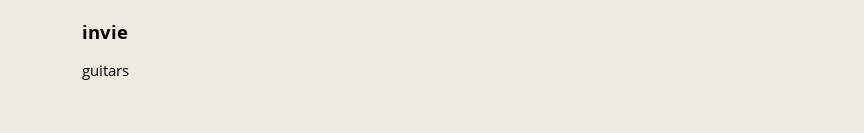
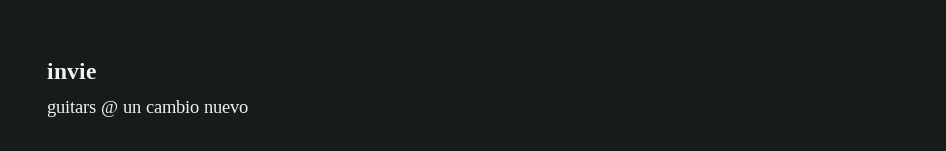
- guitars
+ guitars @ un cambio nuevo

